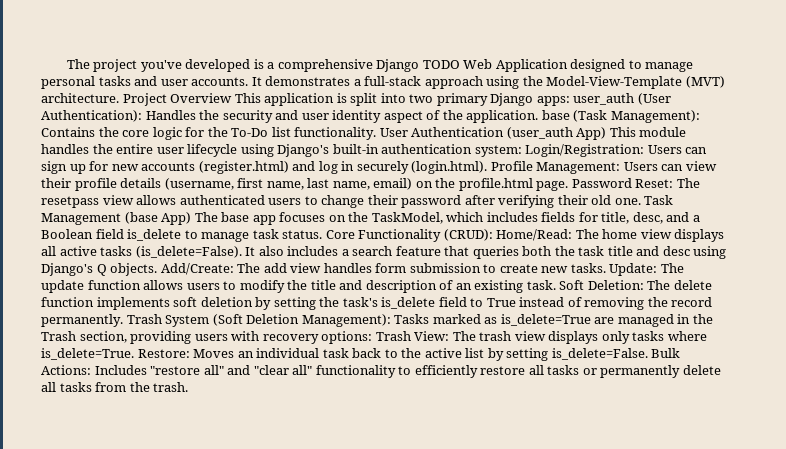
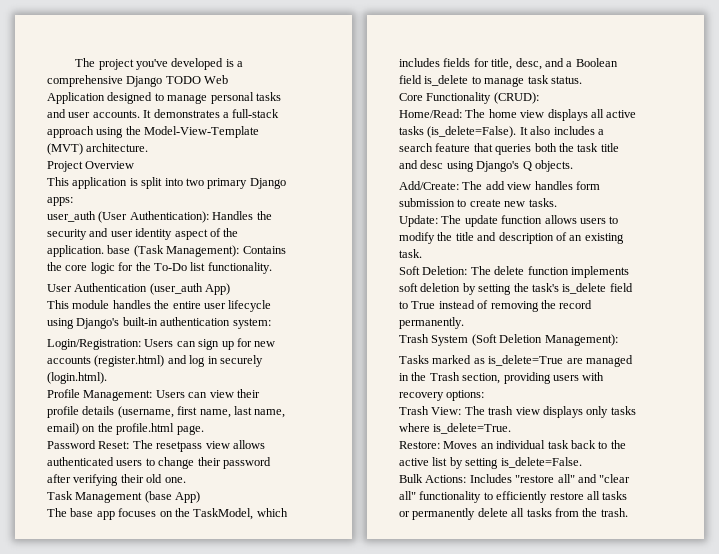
- It demonstrates a full-stack approach using the Model-View-Template (MVT) architecture. Project Overview This application is split into two primary Django apps: user_auth (User Authentication):
+ It demonstrates a full-stack approach using the Model-View-Template (MVT) architecture.
+ Project Overview
+ This application is split into two primary Django apps:
+ user_auth (User Authentication):
- Contains the core logic for the To-Do list functionality. User Authentication (user_auth App) This module handles the entire user lifecycle using Django's built-in authentication system: Login/Registration:
+ Contains the core logic for the To-Do list functionality.
+ User Authentication (user_auth App)
+ This module handles the entire user lifecycle using Django's built-in authentication system:
+ Login/Registration:
- Users can sign up for new accounts (register.html) and log in securely (login.html). Profile Management:
+ Users can sign up for new accounts (register.html) and log in securely (login.html).
+ Profile Management:
- Users can view their profile details (username, first name, last name, email) on the profile.html page. Password Reset:
+ Users can view their profile details (username, first name, last name, email) on the profile.html page.
+ Password Reset:
- The resetpass view allows authenticated users to change their password after verifying their old one. Task Management (base App) The base app focuses on the TaskModel, which includes fields for title, desc, and a Boolean field is_delete to manage task status. Core Functionality (CRUD): Home/Read:
+ The resetpass view allows authenticated users to change their password after verifying their old one.
+ Task Management (base App)
+ The base app focuses on the TaskModel, which includes fields for title, desc, and a Boolean field is_delete to manage task status.
+ Core Functionality (CRUD):
+ Home/Read:
- It also includes a search feature that queries both the task title and desc using Django's Q objects. Add/Create:
+ It also includes a search feature that queries both the task title and desc using Django's Q objects.
+ Add/Create:
- The add view handles form submission to create new tasks. Update:
+ The add view handles form submission to create new tasks.
+ Update:
- The update function allows users to modify the title and description of an existing task. Soft Deletion:
+ The update function allows users to modify the title and description of an existing task.
+ Soft Deletion:
- The delete function implements soft deletion by setting the task's is_delete field to True instead of removing the record permanently. Trash System (Soft Deletion Management): Tasks marked as is_delete=True are managed in the Trash section, providing users with recovery options: Trash View:
+ The delete function implements soft deletion by setting the task's is_delete field to True instead of removing the record permanently.
+ Trash System (Soft Deletion Management):
+ Tasks marked as is_delete=True are managed in the Trash section, providing users with recovery options:
+ Trash View:
- The trash view displays only tasks where is_delete=True. Restore:
+ The trash view displays only tasks where is_delete=True.
+ Restore:
- Moves an individual task back to the active list by setting is_delete=False. Bulk Actions:
+ Moves an individual task back to the active list by setting is_delete=False.
+ Bulk Actions:

